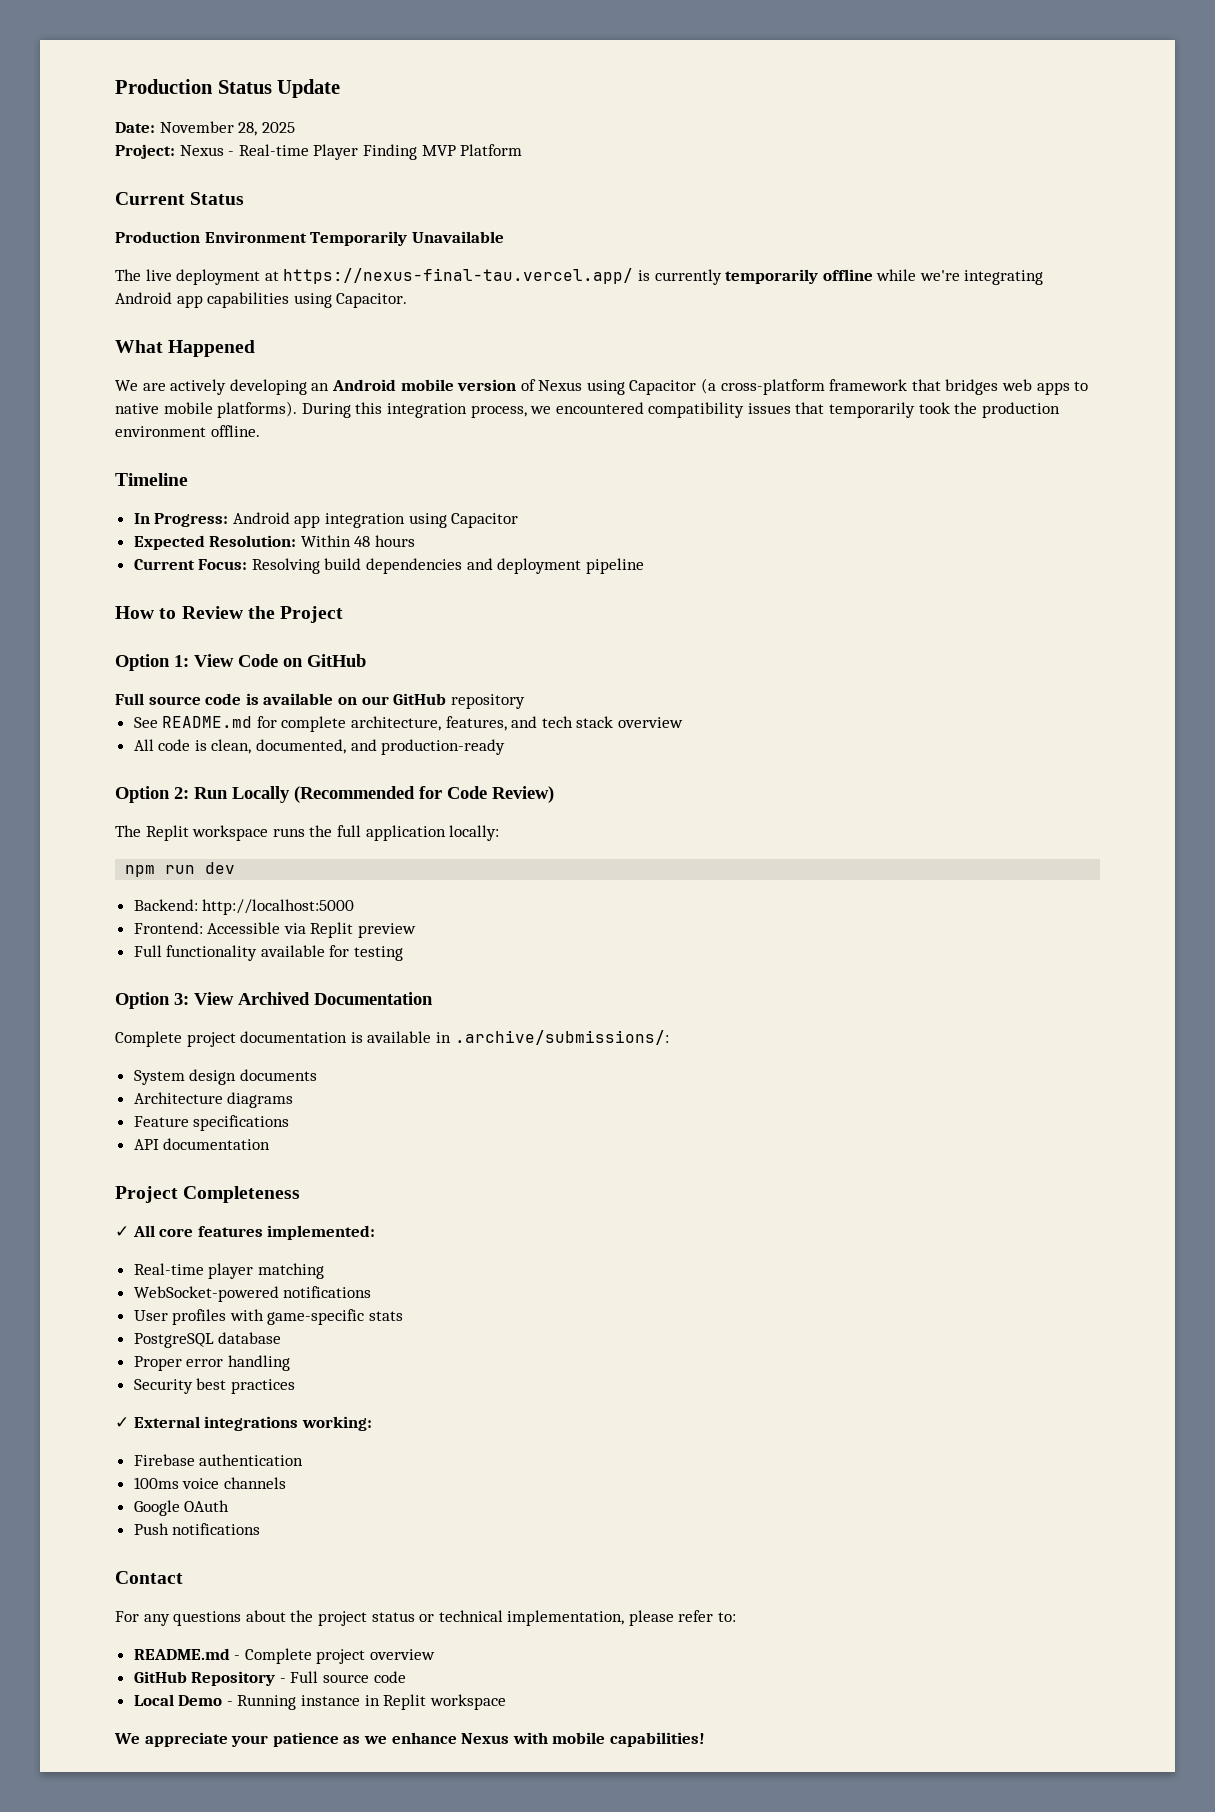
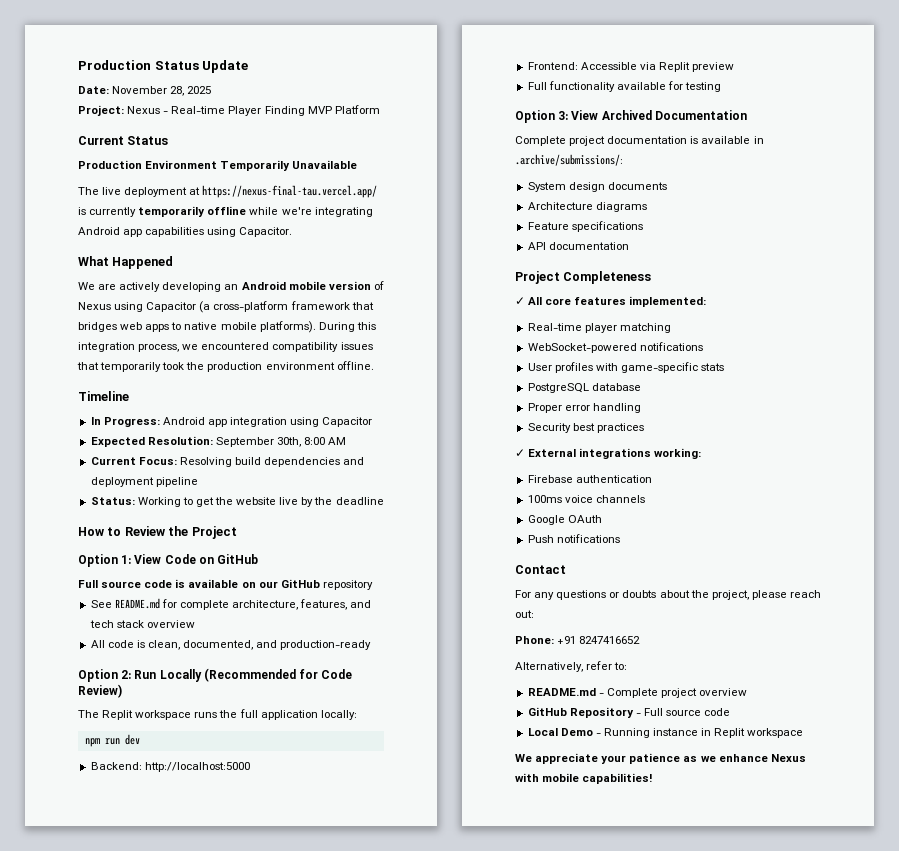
- Expected Resolution: Within 48 hours
+ Expected Resolution: September 30th, 8:00 AM
+ Status: Working to get the website live by the deadline
- For any questions about the project status or technical implementation, please refer to:
+ For any questions or doubts about the project, please reach out:
+ Phone: +91 8247416652
+ Alternatively, refer to:

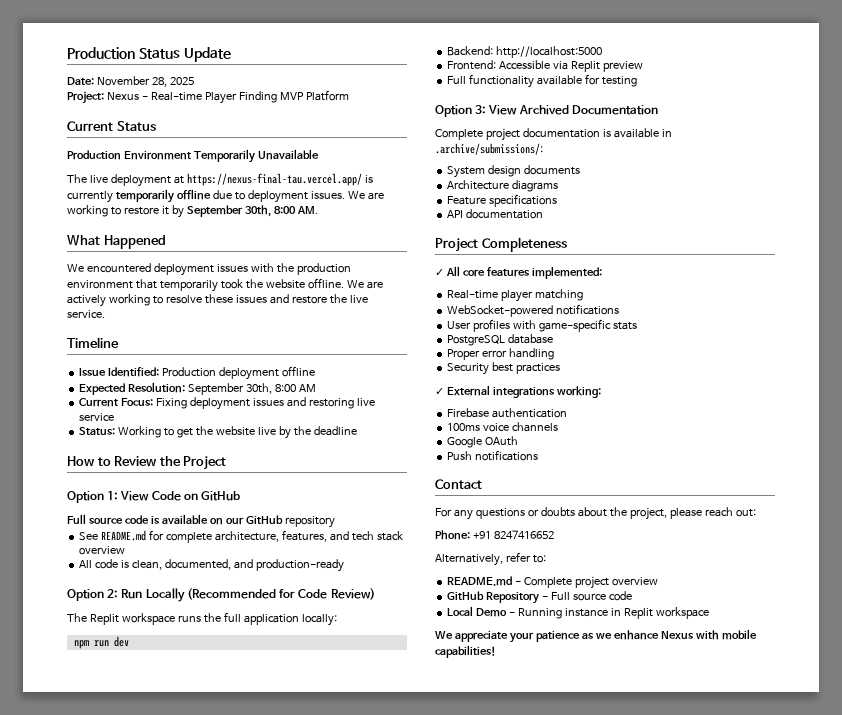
- The live deployment at https://nexus-final-tau.vercel.app/ is currently temporarily offline while we're integrating Android app capabilities using Capacitor.
+ The live deployment at https://nexus-final-tau.vercel.app/ is currently temporarily offline due to deployment issues. We are working to restore it by September 30th, 8:00 AM.
  What Happened
- We are actively developing an Android mobile version of Nexus using Capacitor (a cross-platform framework that bridges web apps to native mobile platforms). During this integration process, we encountered compatibility issues that temporarily took the production environment offline.
+ We encountered deployment issues with the production environment that temporarily took the website offline. We are actively working to resolve these issues and restore the live service.
  Timeline
- In Progress: Android app integration using Capacitor
+ Issue Identified: Production deployment offline
- Current Focus: Resolving build dependencies and deployment pipeline
+ Current Focus: Fixing deployment issues and restoring live service

